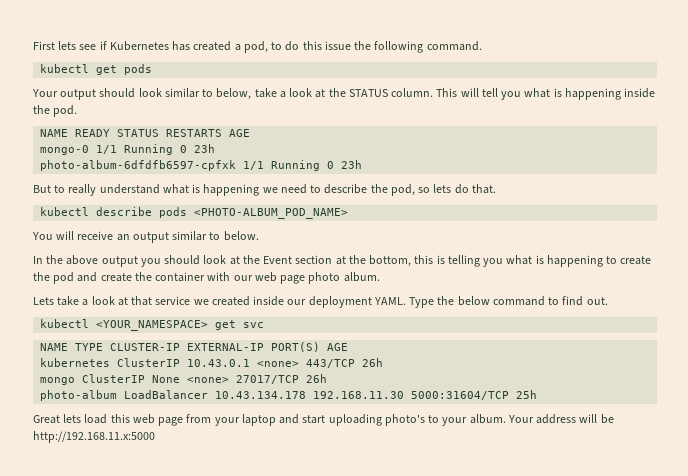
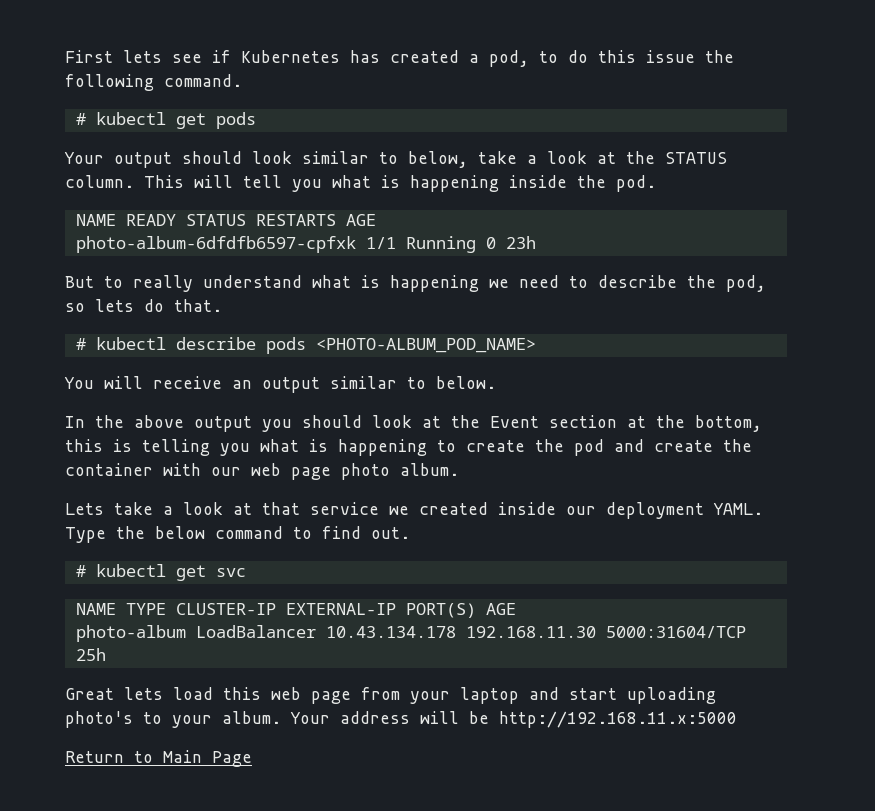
- kubectl get pods
+ # kubectl get pods
- mongo-0 1/1 Running 0 23h
- kubectl describe pods <PHOTO-ALBUM_POD_NAME>
+ # kubectl describe pods <PHOTO-ALBUM_POD_NAME>
- kubectl <YOUR_NAMESPACE> get svc
+ # kubectl get svc
- kubernetes ClusterIP 10.43.0.1 <none> 443/TCP 26h
- mongo ClusterIP None <none> 27017/TCP 26h
+ Return to Main Page

